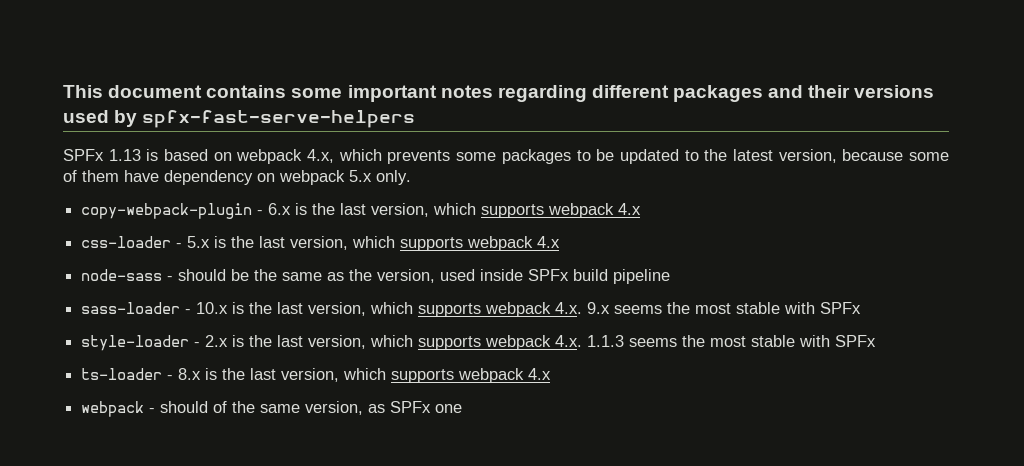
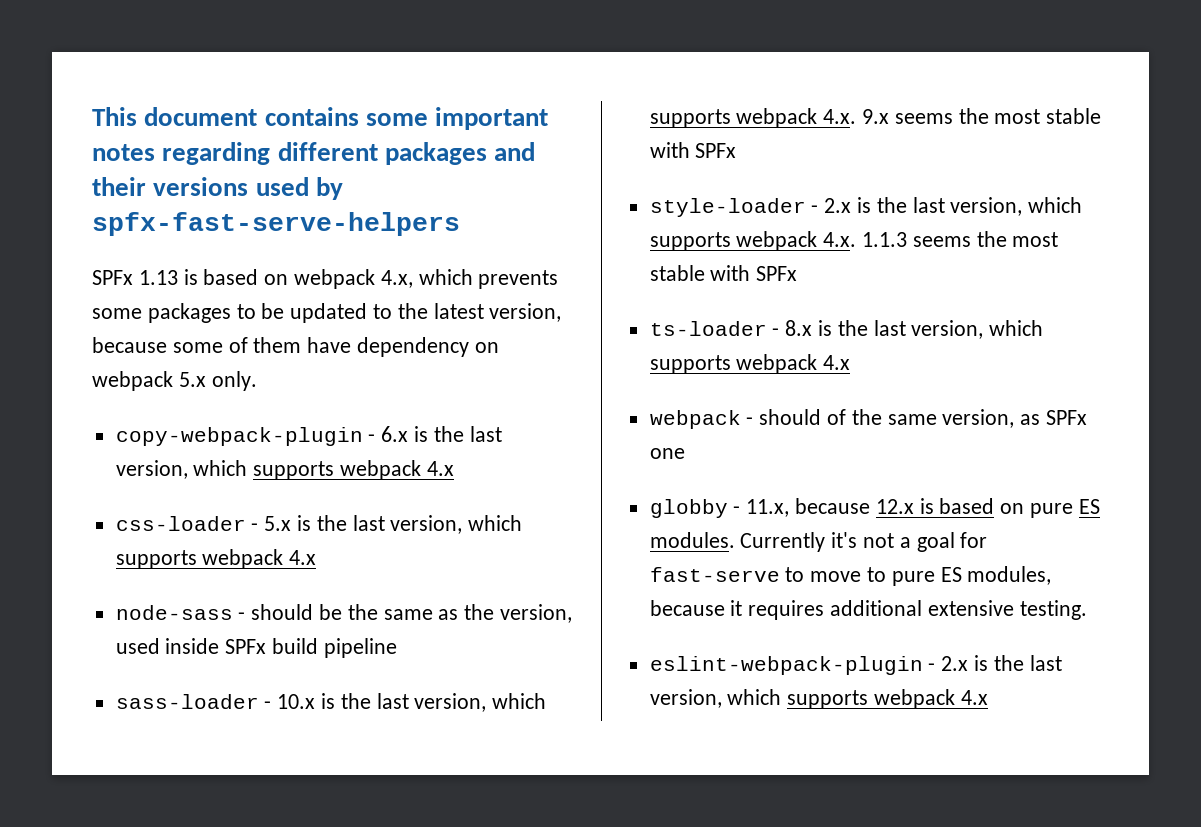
+ globby - 11.x, because 12.x is based on pure ES modules. Currently it's not a goal for fast-serve to move to pure ES modules, because it requires additional extensive testing.
+ eslint-webpack-plugin - 2.x is the last version, which supports webpack 4.x

